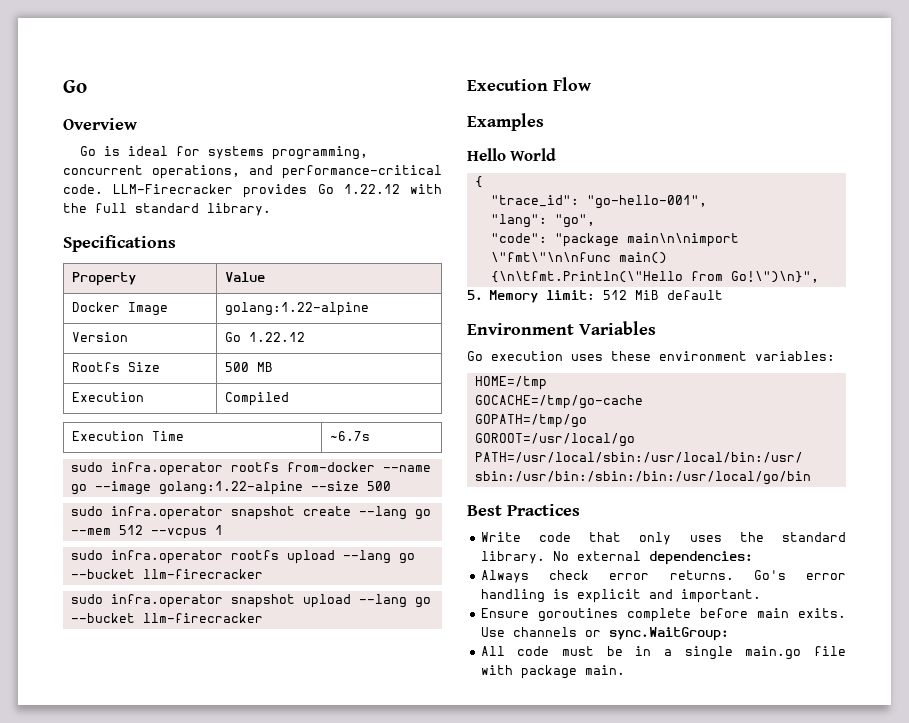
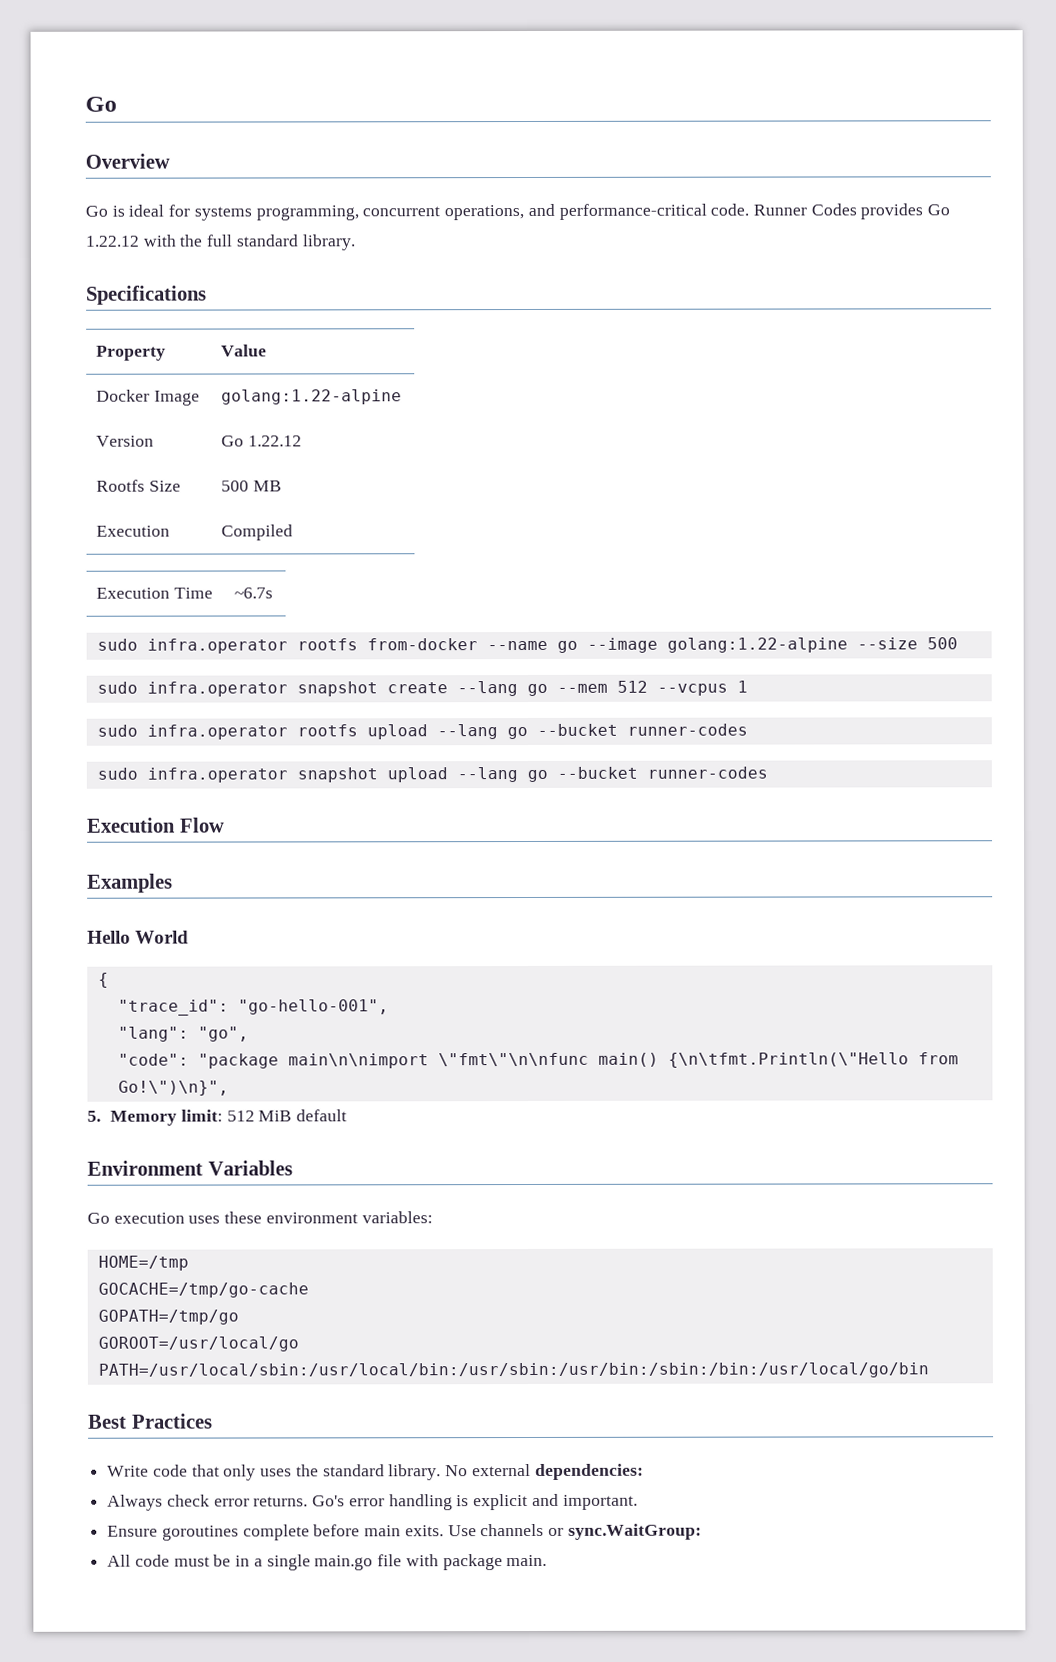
- LLM-Firecracker provides Go 1.22.12 with the full standard library.
+ Runner Codes provides Go 1.22.12 with the full standard library.
- sudo infra.operator rootfs upload --lang go --bucket llm-firecracker
+ sudo infra.operator rootfs upload --lang go --bucket runner-codes
- sudo infra.operator snapshot upload --lang go --bucket llm-firecracker
+ sudo infra.operator snapshot upload --lang go --bucket runner-codes

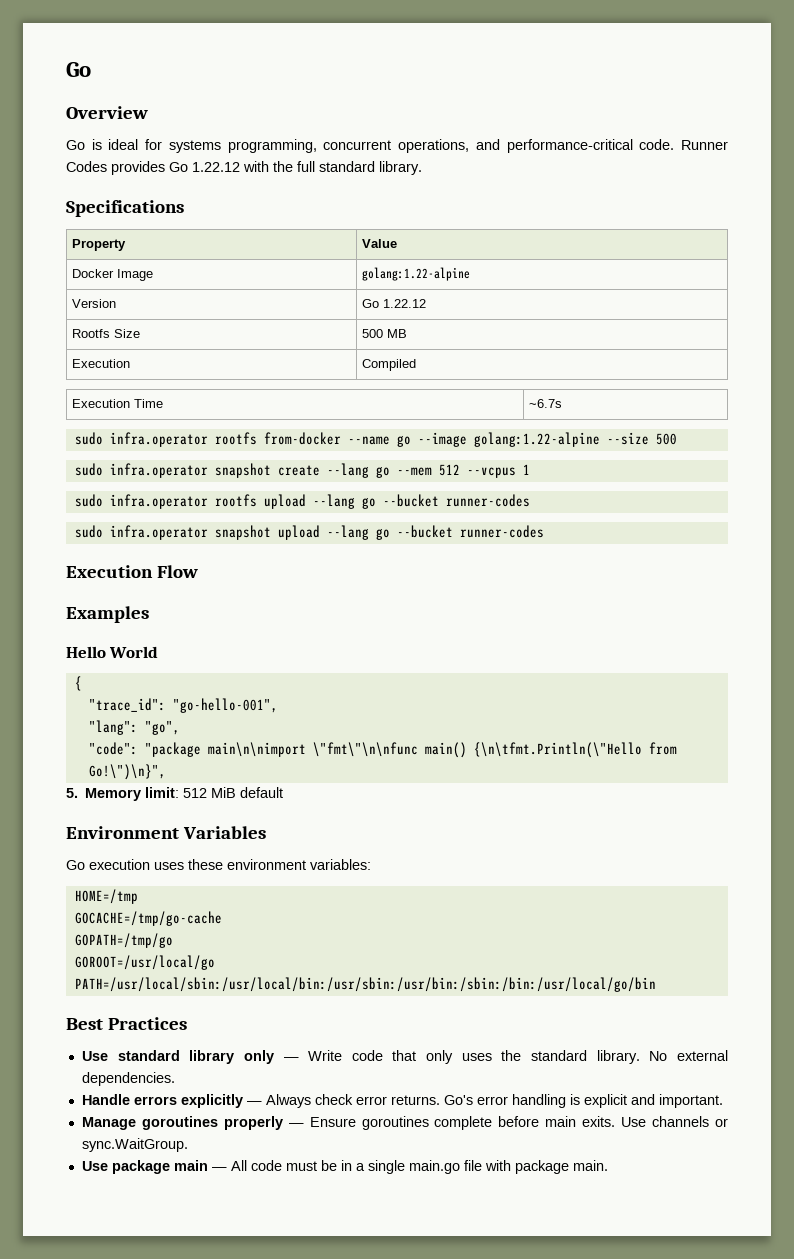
- Write code that only uses the standard library.
+ Use standard library only — Write code that only uses the standard library.
- No external dependencies:
- Always check error returns.
+ No external dependencies.
+ Handle errors explicitly — Always check error returns.
- Ensure goroutines complete before main exits.
+ Manage goroutines properly — Ensure goroutines complete before main exits.
- Use channels or sync.WaitGroup:
- All code must be in a single main.go file with package main.
+ Use channels or sync.WaitGroup.
+ Use package main — All code must be in a single main.go file with package main.

